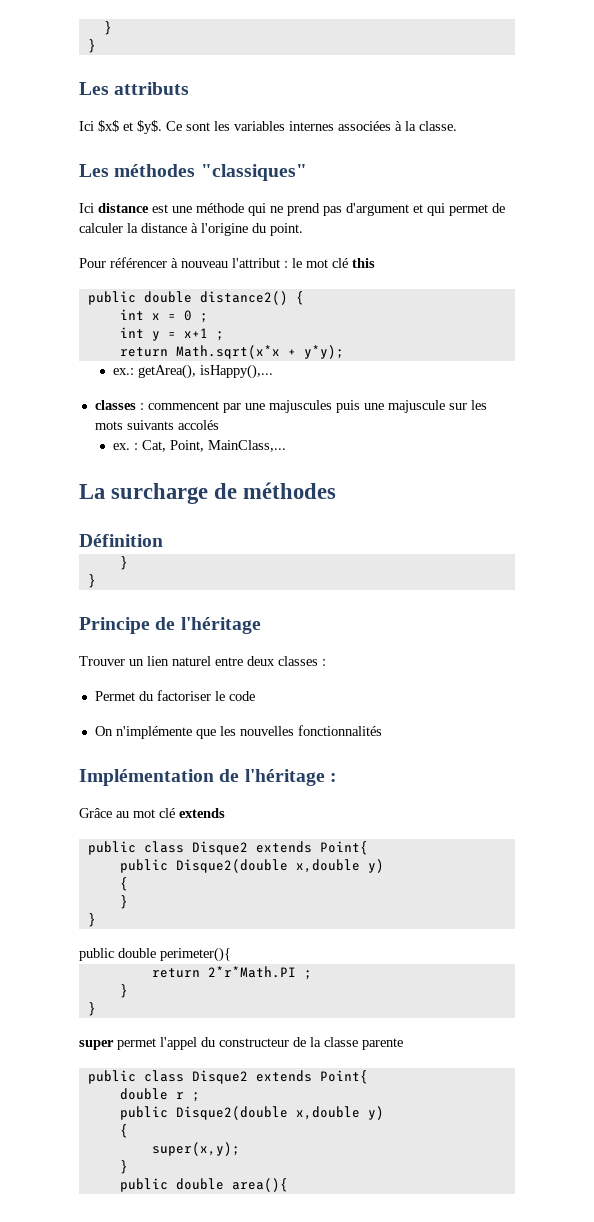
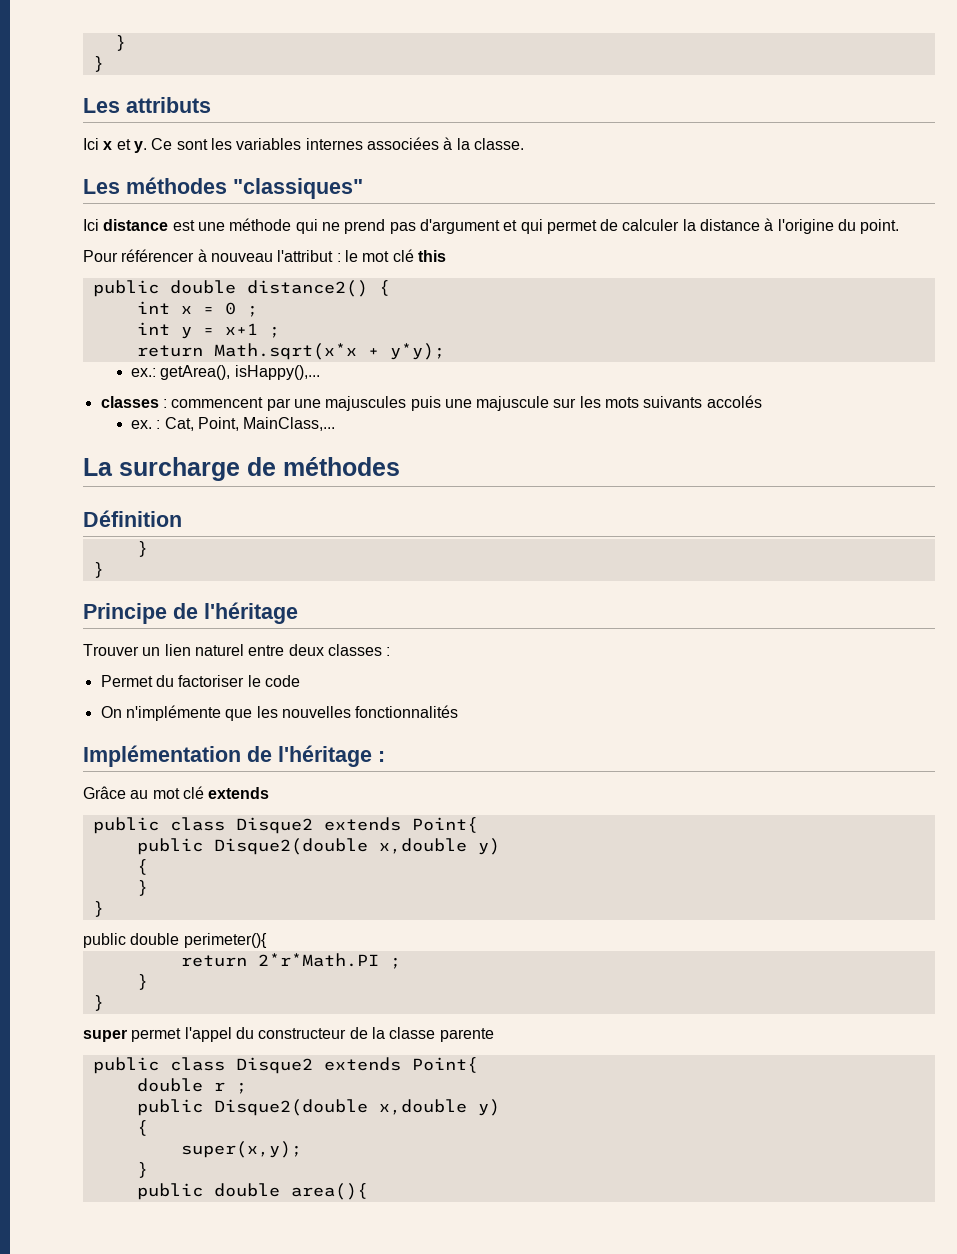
- Ici $x$ et $y$.
+ Ici x et y.

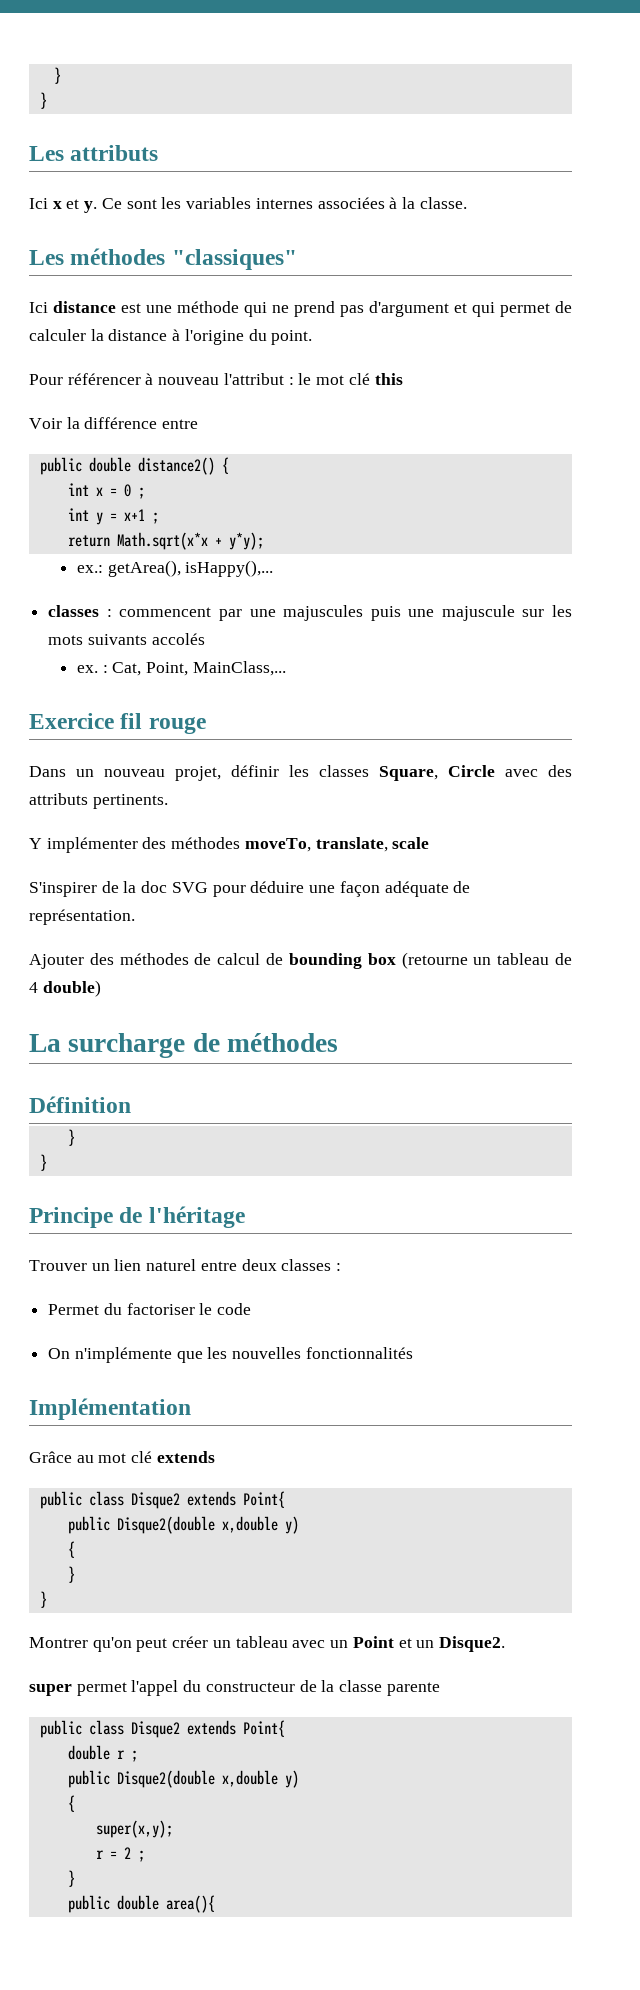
+ Voir la différence entre
+ Exercice fil rouge
+ Dans un nouveau projet, définir les classes Square, Circle avec des attributs pertinents.
+ Y implémenter des méthodes moveTo, translate, scale
+ S'inspirer de la doc SVG pour déduire une façon adéquate de représentation.
+ Ajouter des méthodes de calcul de bounding box (retourne un tableau de 4 double)
- Implémentation de l'héritage :
+ Implémentation
- public double perimeter(){
- return 2*r*Math.PI ;
- }
- }
+ Montrer qu'on peut créer un tableau avec un Point et un Disque2.
+ r = 2 ;

